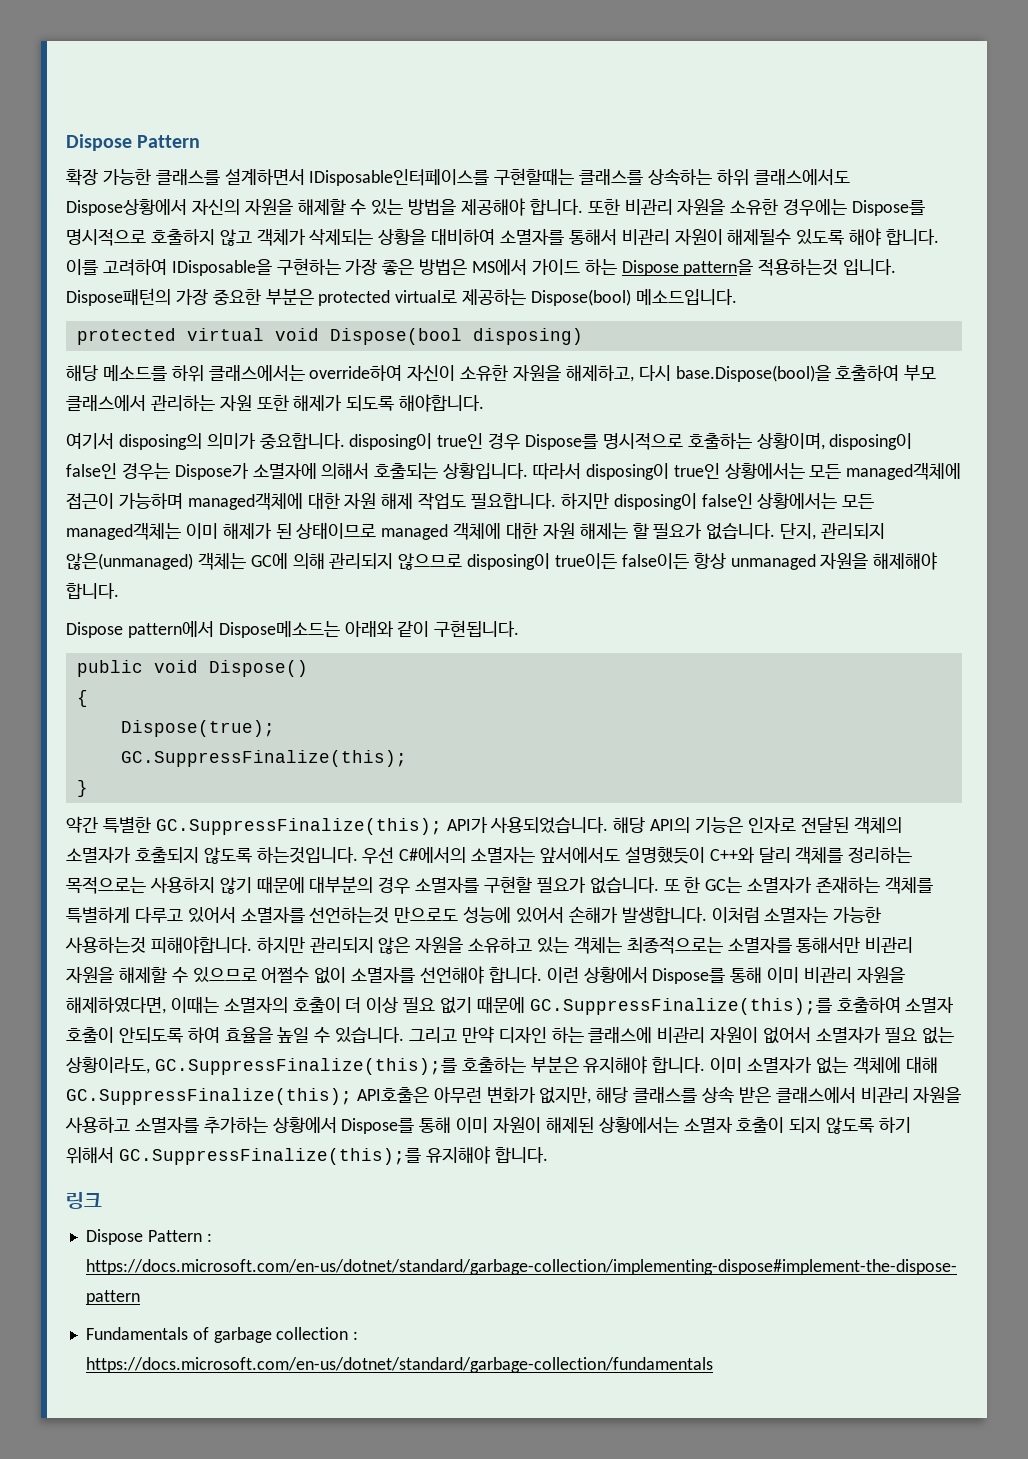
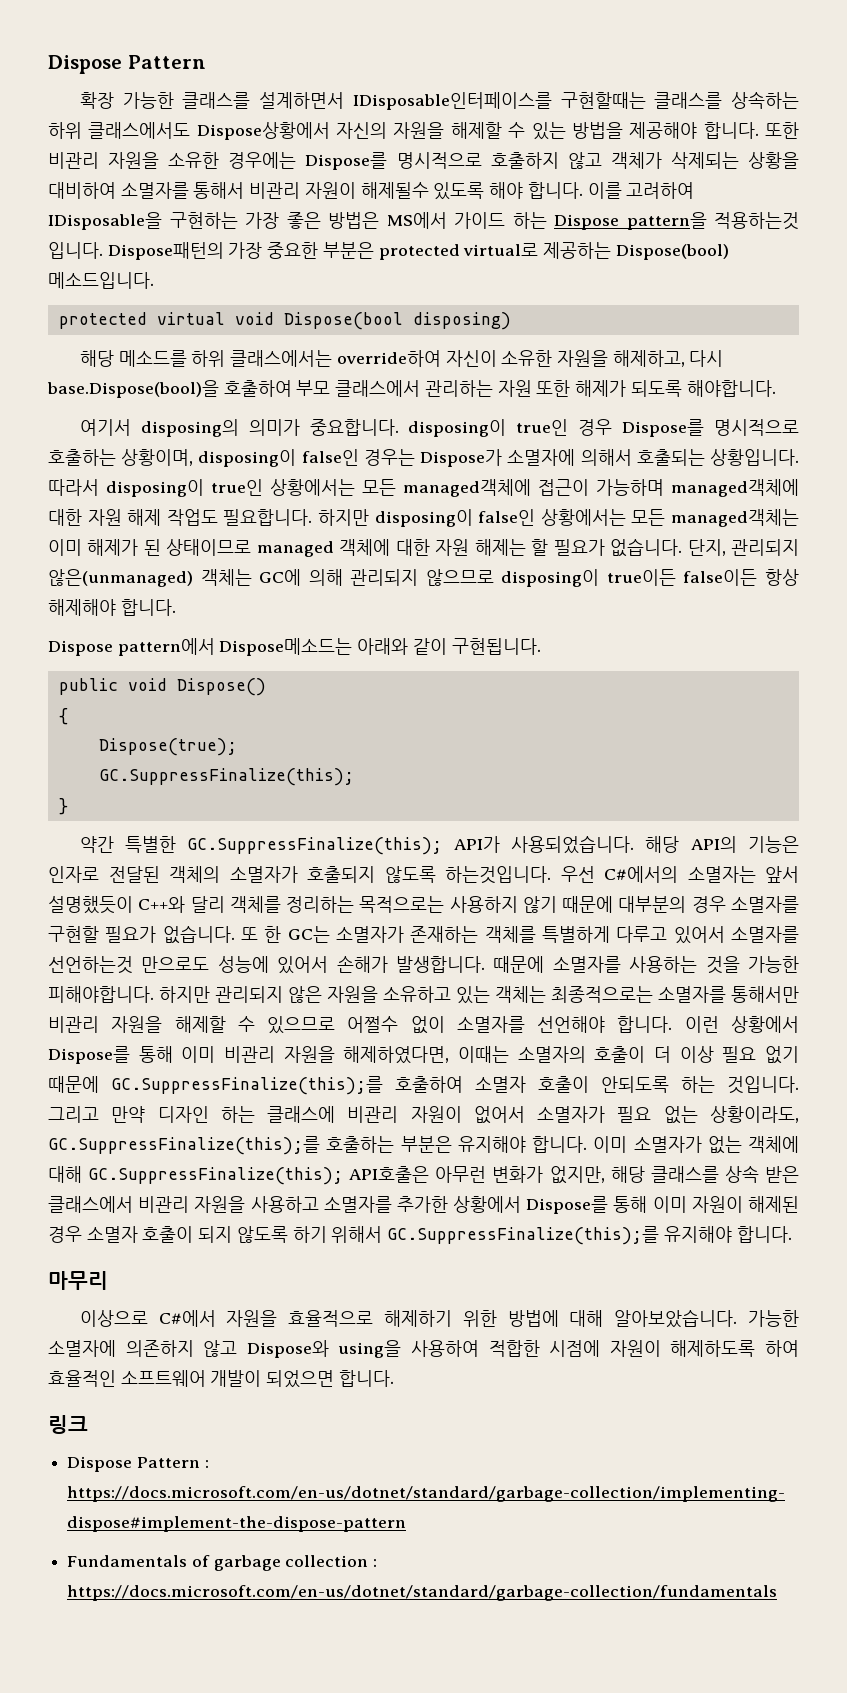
- 단지, 관리되지 않은(unmanaged) 객체는 GC에 의해 관리되지 않으므로 disposing이 true이든 false이든 항상 unmanaged 자원을 해제해야 합니다.
+ 단지, 관리되지 않은(unmanaged) 객체는 GC에 의해 관리되지 않으므로 disposing이 true이든 false이든 항상 해제해야 합니다.
- 우선 C#에서의 소멸자는 앞서에서도 설명했듯이 C++와 달리 객체를 정리하는 목적으로는 사용하지 않기 때문에 대부분의 경우 소멸자를 구현할 필요가 없습니다.
+ 우선 C#에서의 소멸자는 앞서 설명했듯이 C++와 달리 객체를 정리하는 목적으로는 사용하지 않기 때문에 대부분의 경우 소멸자를 구현할 필요가 없습니다.
- 이처럼 소멸자는 가능한 사용하는것 피해야합니다.
+ 때문에 소멸자를 사용하는 것을 가능한 피해야합니다.
- 이런 상황에서 Dispose를 통해 이미 비관리 자원을 해제하였다면, 이때는 소멸자의 호출이 더 이상 필요 없기 때문에 GC.SuppressFinalize(this);를 호출하여 소멸자 호출이 안되도록 하여 효율을 높일 수 있습니다.
+ 이런 상황에서 Dispose를 통해 이미 비관리 자원을 해제하였다면, 이때는 소멸자의 호출이 더 이상 필요 없기 때문에 GC.SuppressFinalize(this);를 호출하여 소멸자 호출이 안되도록 하는 것입니다.
- 이미 소멸자가 없는 객체에 대해 GC.SuppressFinalize(this); API호출은 아무런 변화가 없지만, 해당 클래스를 상속 받은 클래스에서 비관리 자원을 사용하고 소멸자를 추가하는 상황에서 Dispose를 통해 이미 자원이 해제된 상황에서는 소멸자 호출이 되지 않도록 하기 위해서 GC.SuppressFinalize(this);를 유지해야 합니다.
+ 이미 소멸자가 없는 객체에 대해 GC.SuppressFinalize(this); API호출은 아무런 변화가 없지만, 해당 클래스를 상속 받은 클래스에서 비관리 자원을 사용하고 소멸자를 추가한 상황에서 Dispose를 통해 이미 자원이 해제된 경우 소멸자 호출이 되지 않도록 하기 위해서 GC.SuppressFinalize(this);를 유지해야 합니다.
+ 마무리
+ 이상으로 C#에서 자원을 효율적으로 해제하기 위한 방법에 대해 알아보았습니다. 가능한 소멸자에 의존하지 않고 Dispose와 using을 사용하여 적합한 시점에 자원이 해제하도록 하여 효율적인 소프트웨어 개발이 되었으면 합니다.

